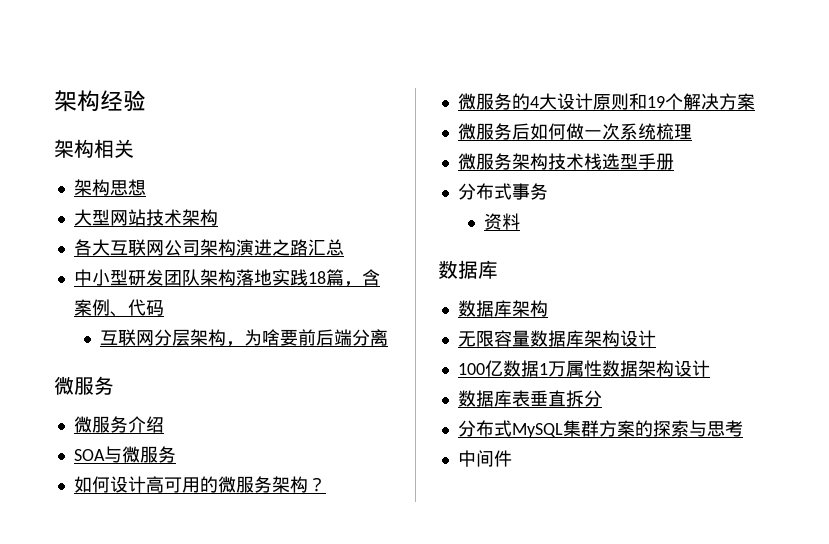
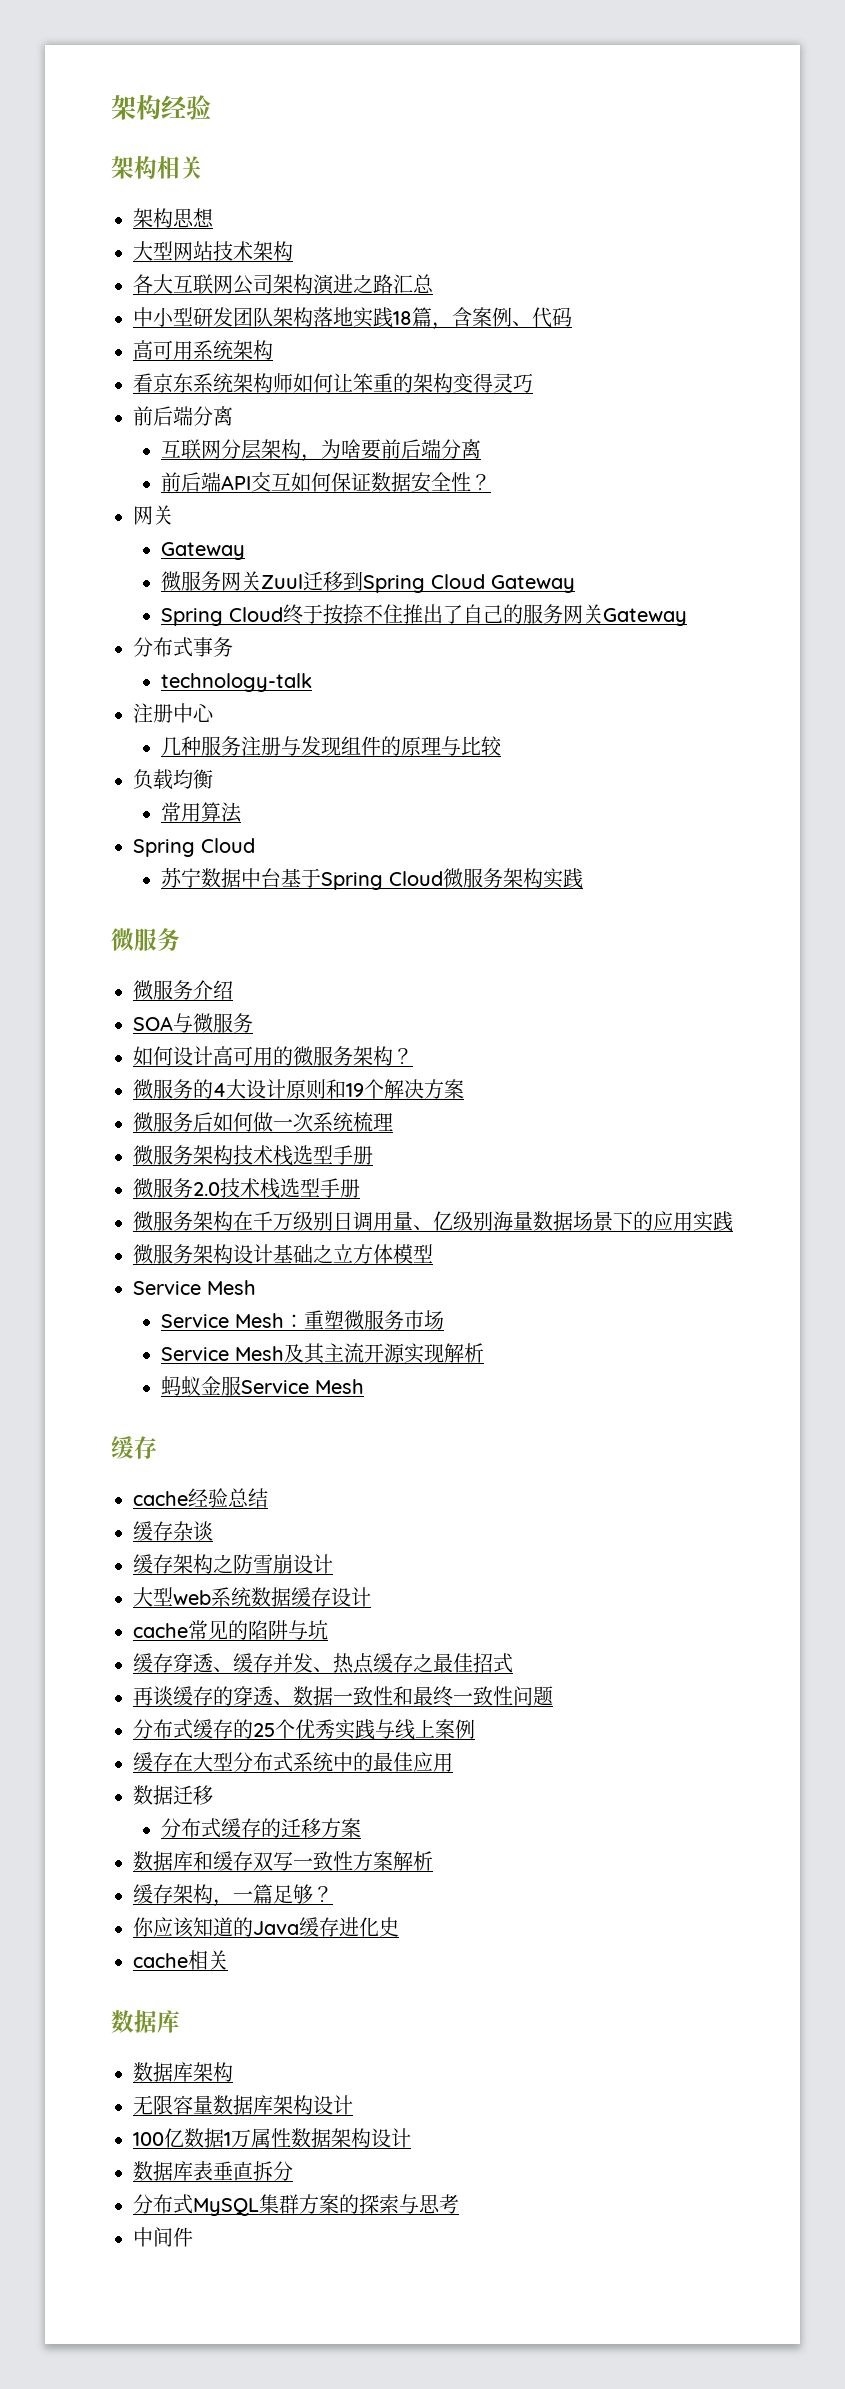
+ 高可用系统架构
+ 看京东系统架构师如何让笨重的架构变得灵巧
+ 前后端分离
+ 前后端API交互如何保证数据安全性？
+ 网关
+ Gateway
+ 微服务网关Zuul迁移到Spring Cloud Gateway
+ Spring Cloud终于按捺不住推出了自己的服务网关Gateway
+ 分布式事务
+ technology-talk
+ 注册中心
+ 几种服务注册与发现组件的原理与比较
+ 负载均衡
+ 常用算法
+ Spring Cloud
+ 苏宁数据中台基于Spring Cloud微服务架构实践
- 分布式事务
- 资料
+ 微服务2.0技术栈选型手册
+ 微服务架构在千万级别日调用量、亿级别海量数据场景下的应用实践
+ 微服务架构设计基础之立方体模型
+ Service Mesh
+ Service Mesh：重塑微服务市场
+ Service Mesh及其主流开源实现解析
+ 蚂蚁金服Service Mesh
+ 缓存
+ cache经验总结
+ 缓存杂谈
+ 缓存架构之防雪崩设计
+ 大型web系统数据缓存设计
+ cache常见的陷阱与坑
+ 缓存穿透、缓存并发、热点缓存之最佳招式
+ 再谈缓存的穿透、数据一致性和最终一致性问题
+ 分布式缓存的25个优秀实践与线上案例
+ 缓存在大型分布式系统中的最佳应用
+ 数据迁移
+ 分布式缓存的迁移方案
+ 数据库和缓存双写一致性方案解析
+ 缓存架构，一篇足够？
+ 你应该知道的Java缓存进化史
+ cache相关

